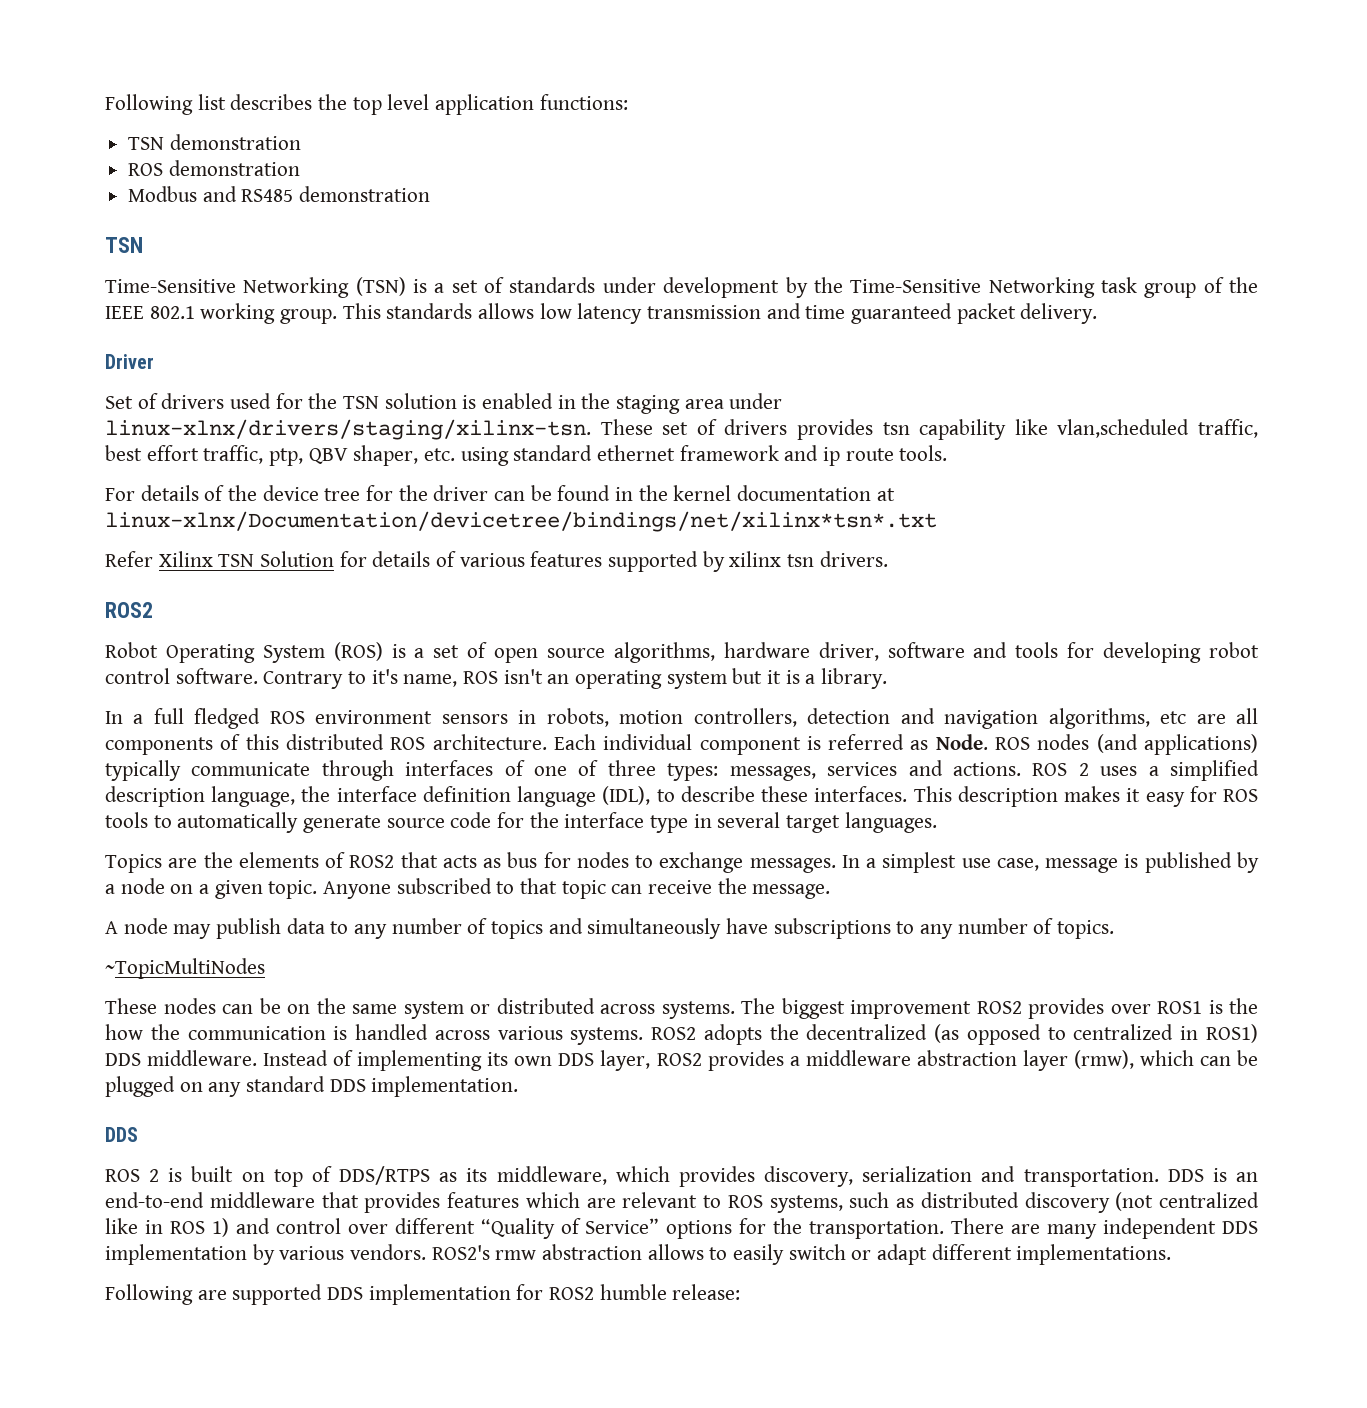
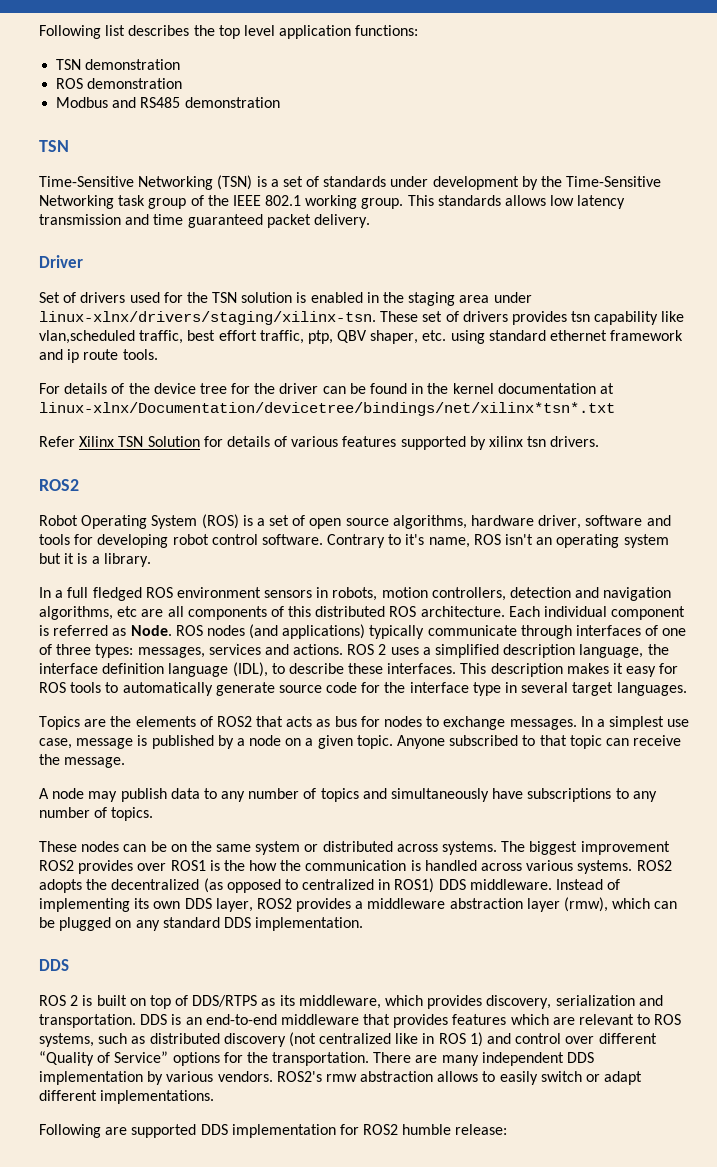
- ~TopicMultiNodes

